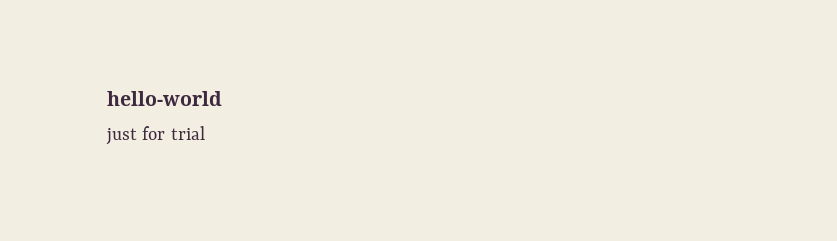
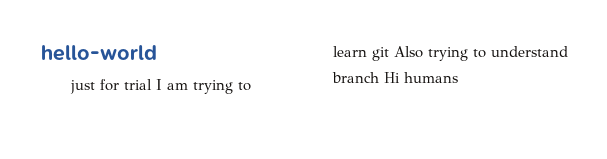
- just for trial
+ just for trial I am trying to learn git Also trying to understand branch Hi humans

